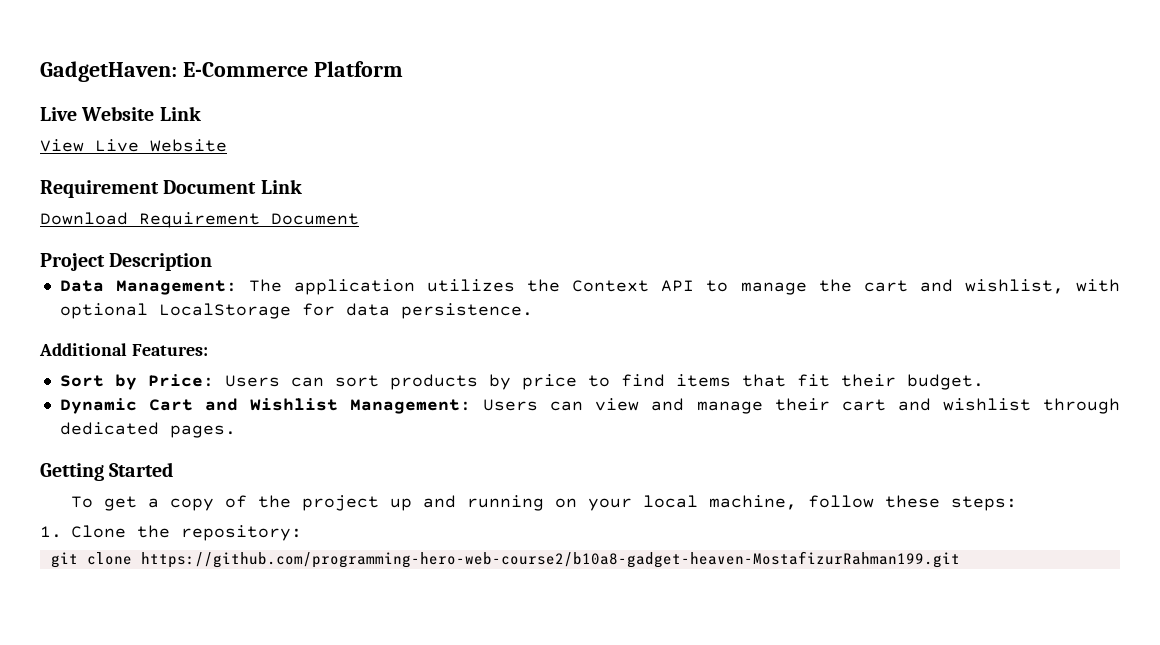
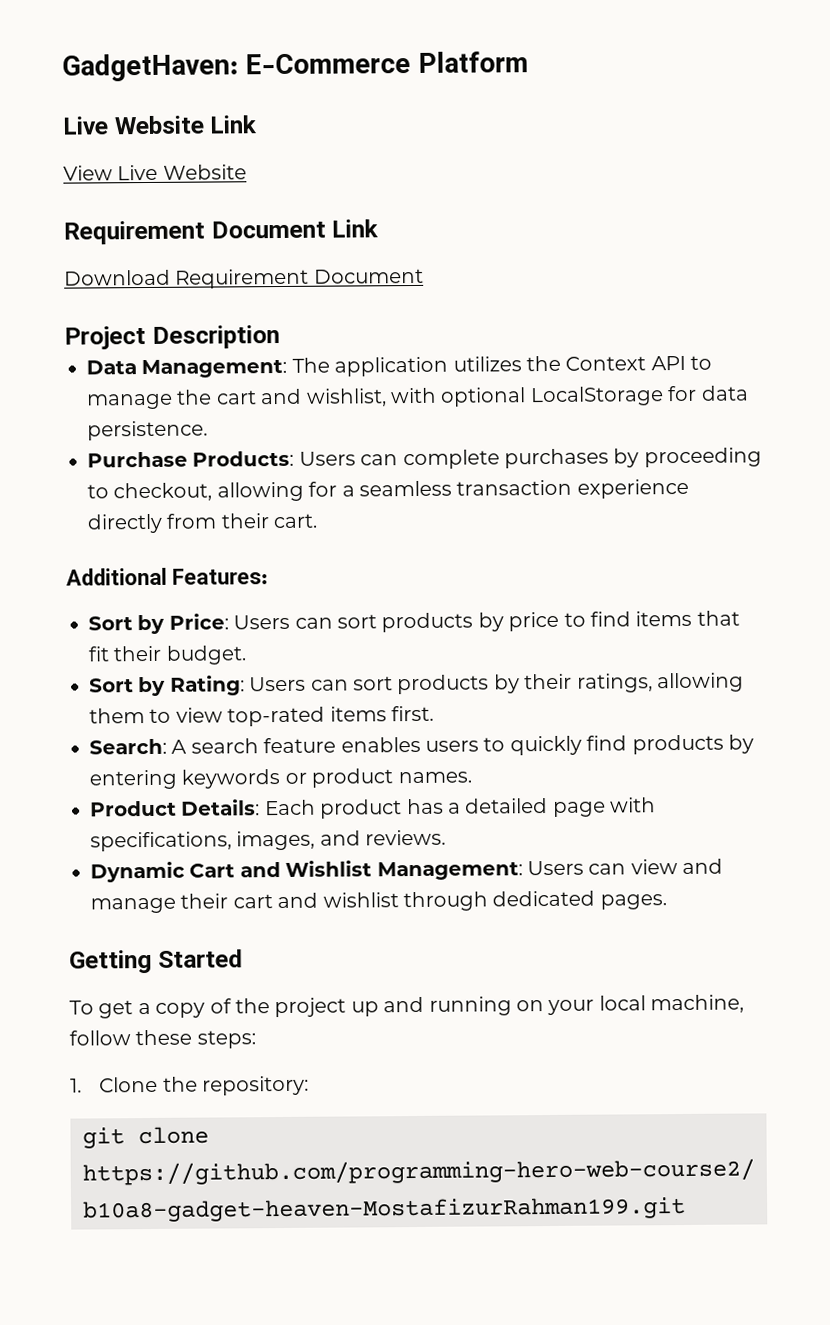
+ Purchase Products: Users can complete purchases by proceeding to checkout, allowing for a seamless transaction experience directly from their cart.
+ Sort by Rating: Users can sort products by their ratings, allowing them to view top-rated items first.
+ Search: A search feature enables users to quickly find products by entering keywords or product names.
+ Product Details: Each product has a detailed page with specifications, images, and reviews.

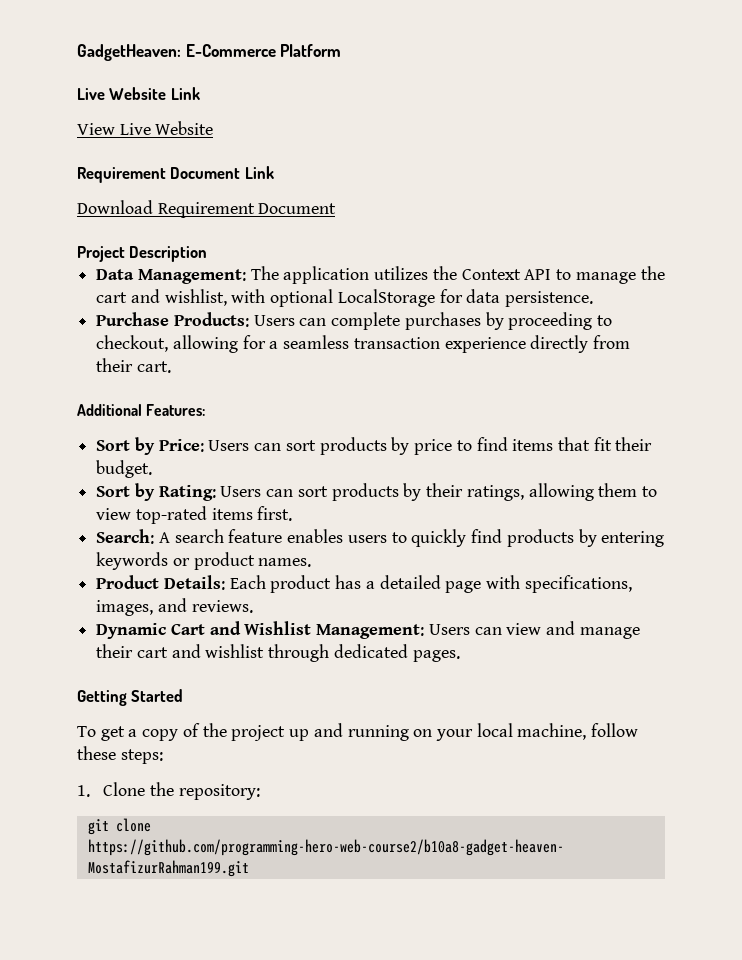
- GadgetHaven: E-Commerce Platform
+ GadgetHeaven: E-Commerce Platform

